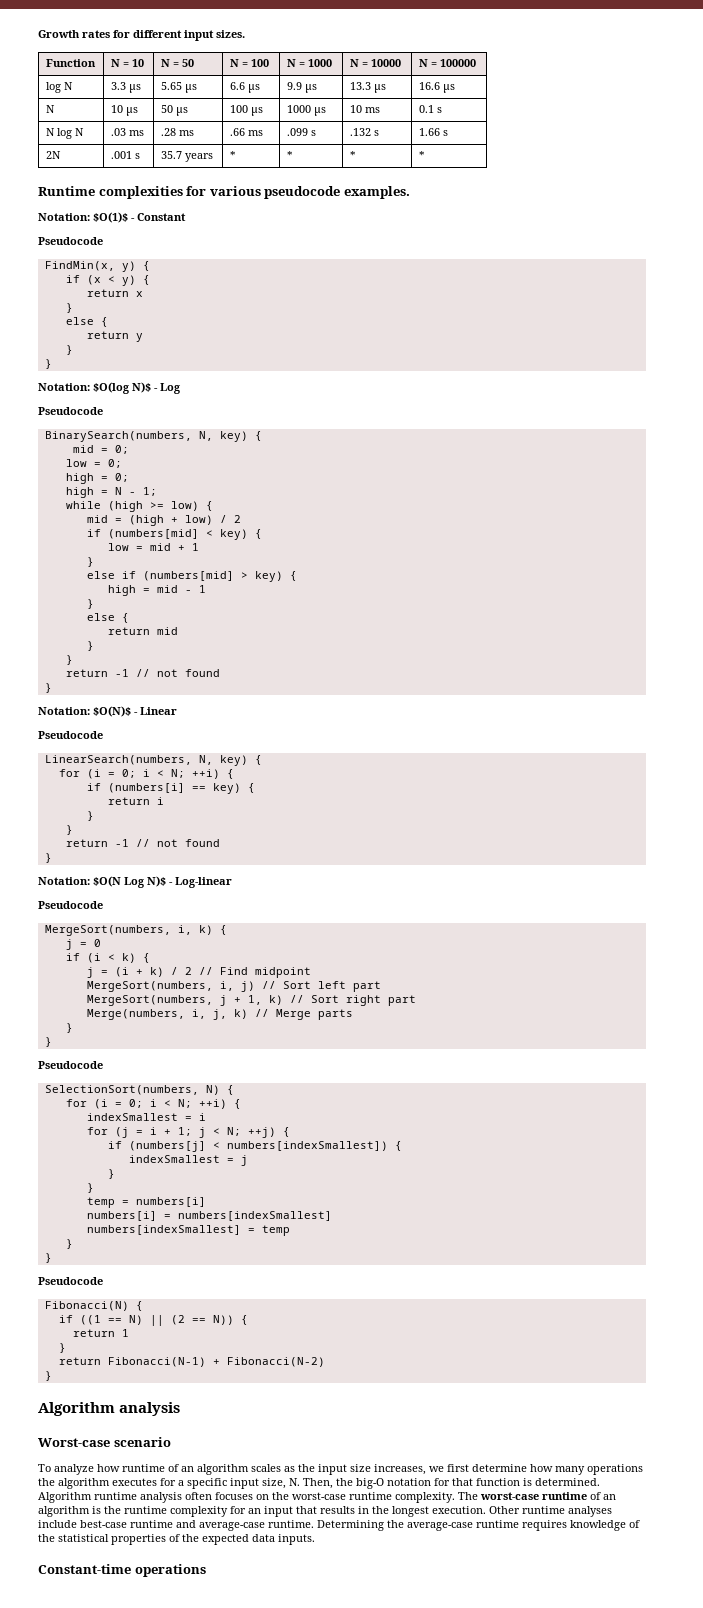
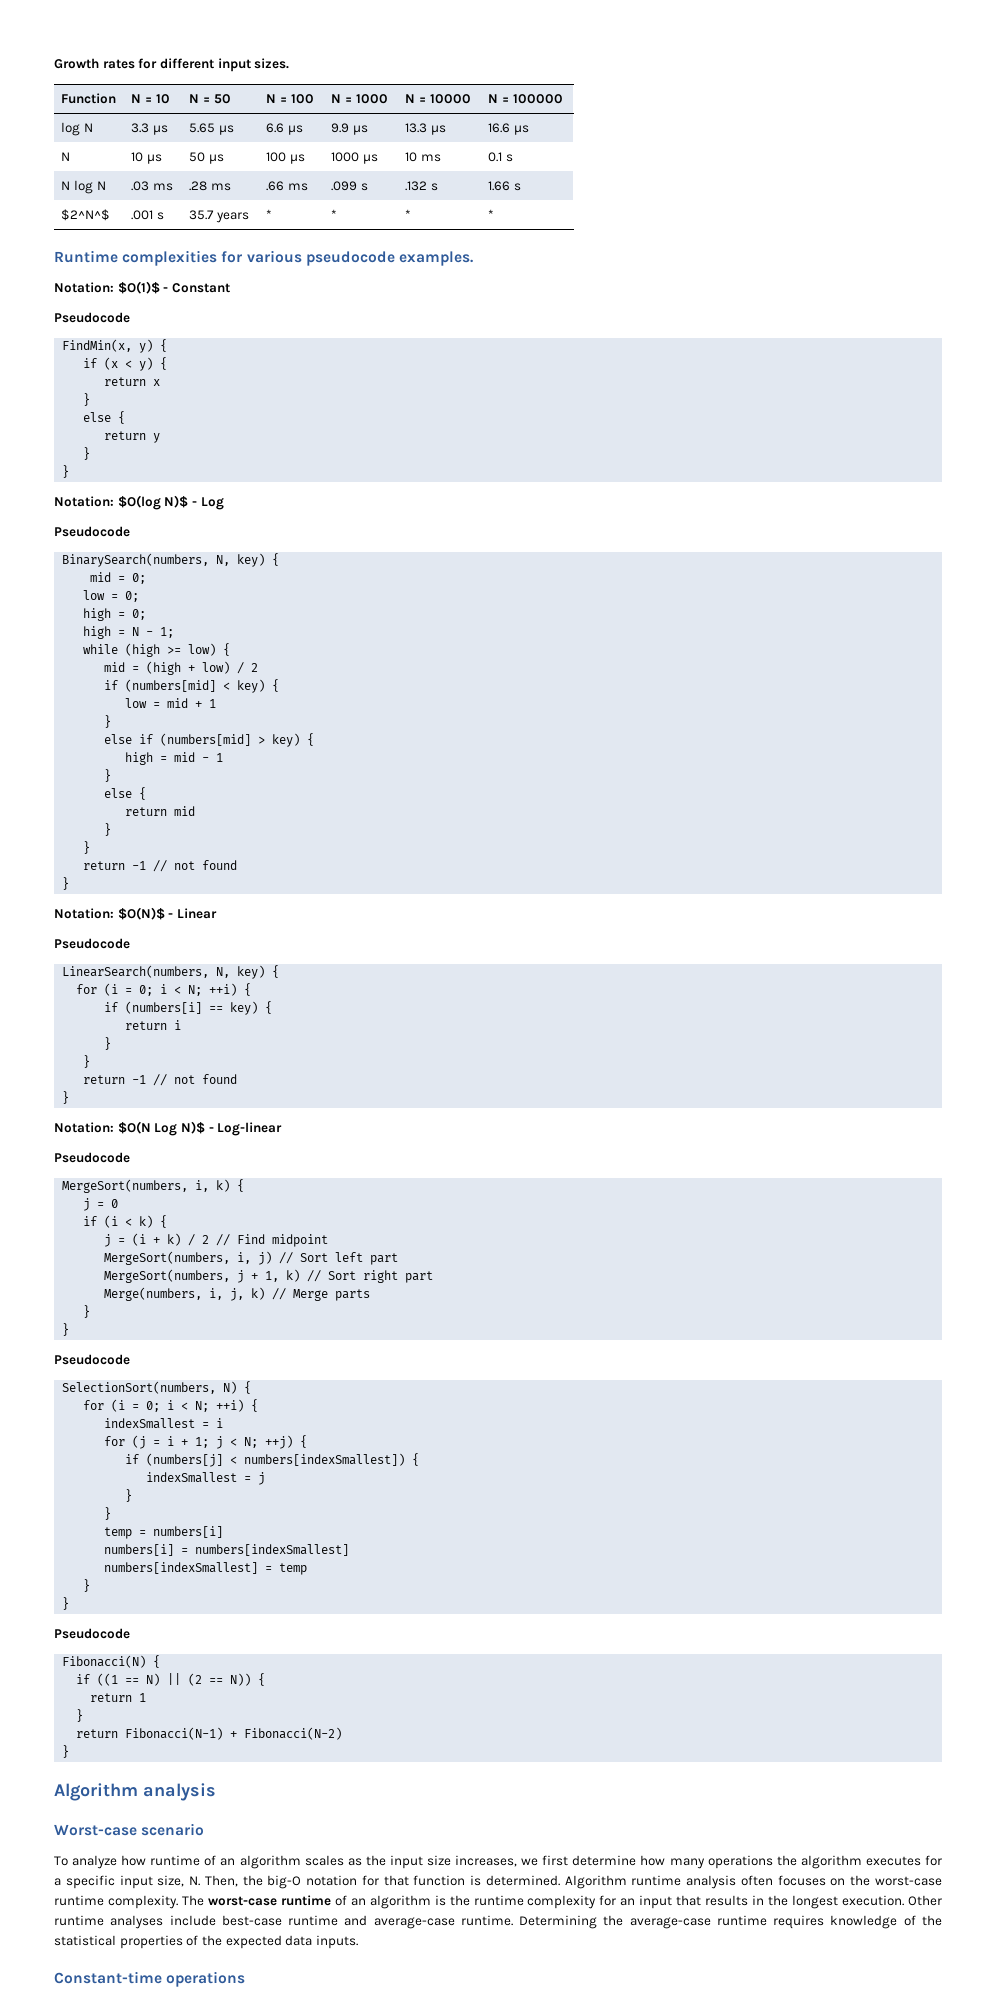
- 2N | .001 s | 35.7 years | * | * | * | *
+ $2^N^$ | .001 s | 35.7 years | * | * | * | *

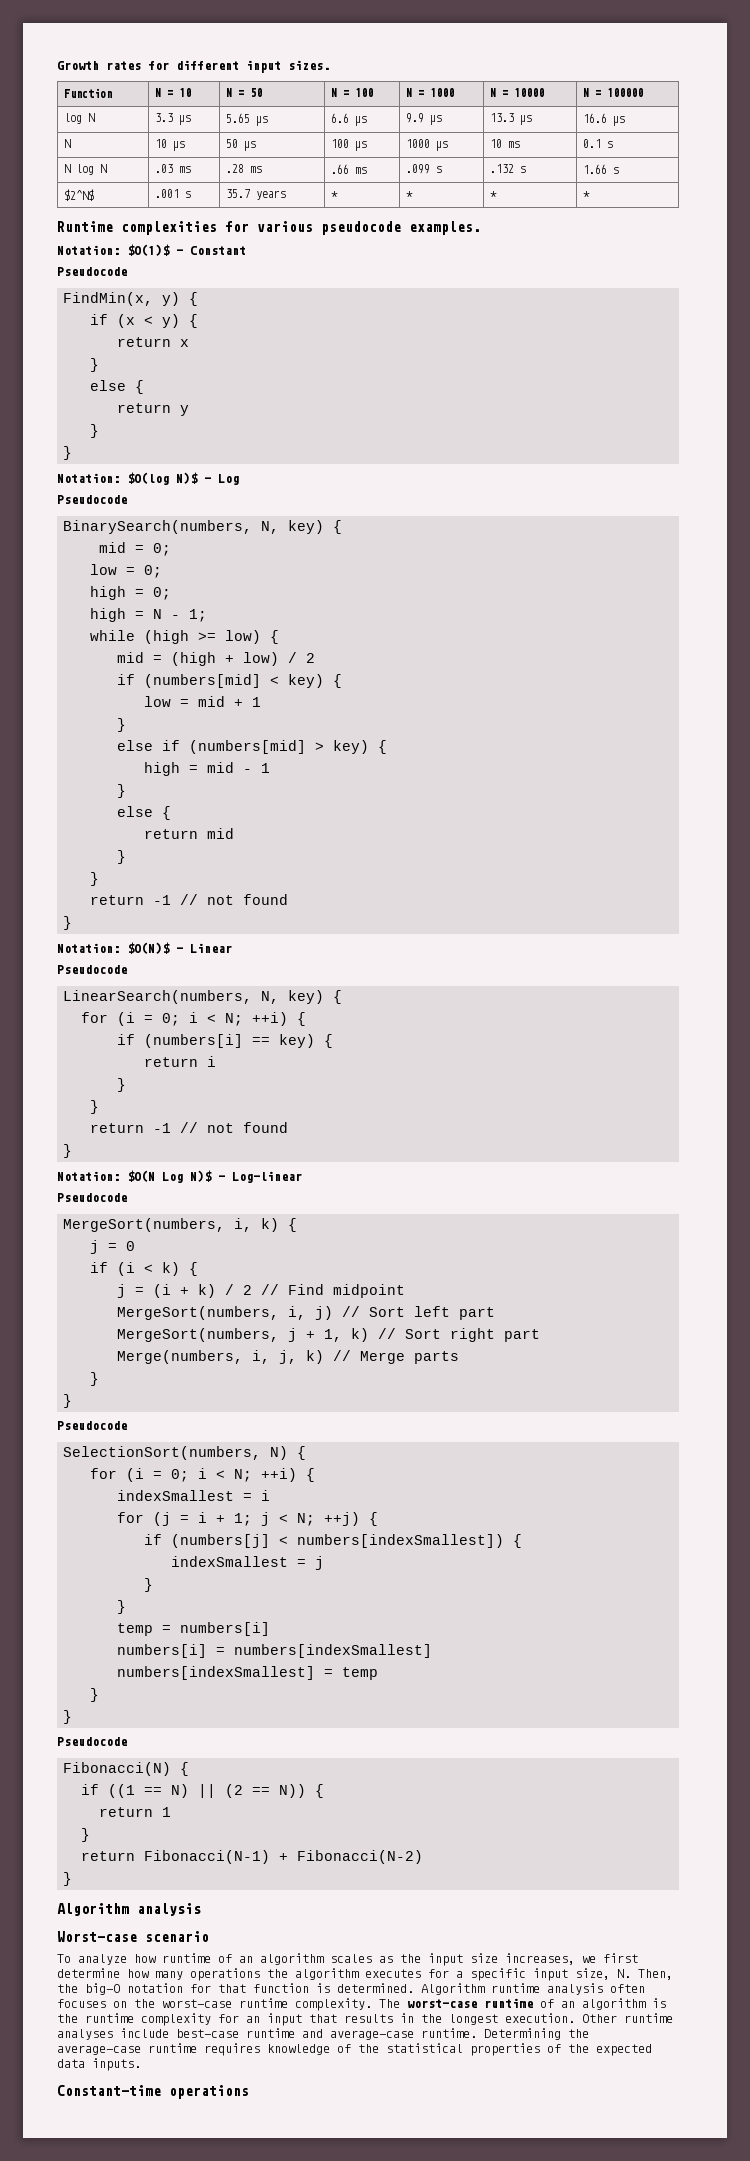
- $2^N^$ | .001 s | 35.7 years | * | * | * | *
+ $2^N$ | .001 s | 35.7 years | * | * | * | *

